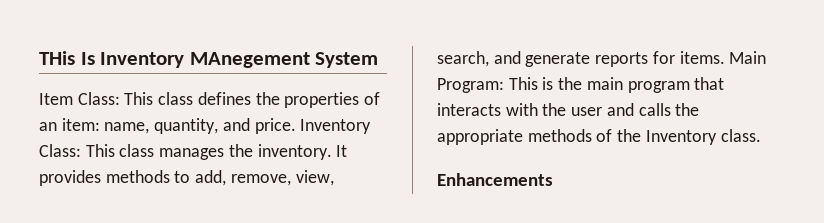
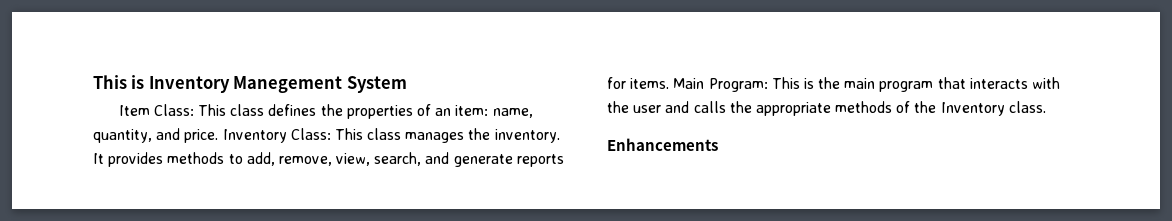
- THis Is Inventory MAnegement System
+ This is Inventory Manegement System

